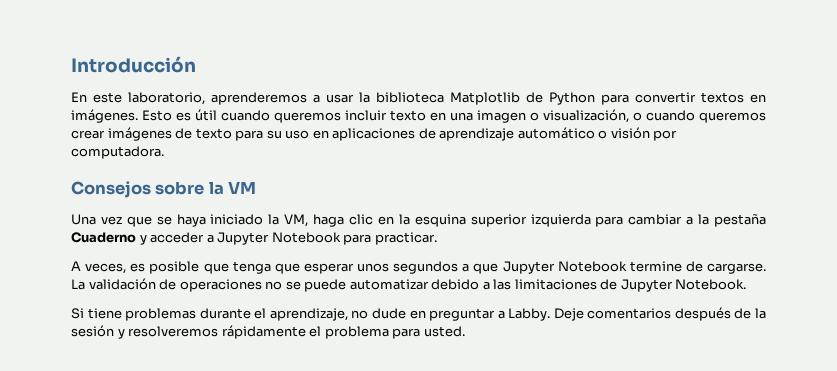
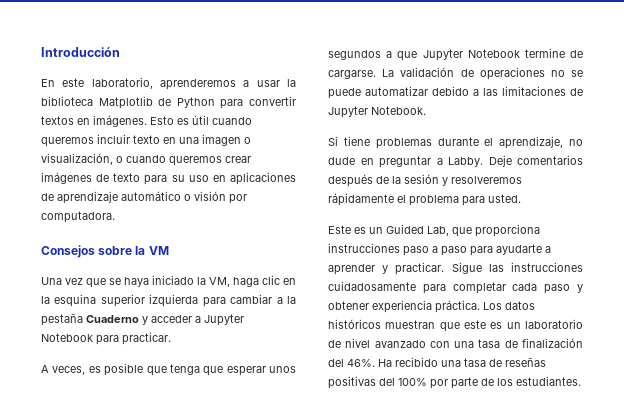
+ Este es un Guided Lab, que proporciona instrucciones paso a paso para ayudarte a aprender y practicar. Sigue las instrucciones cuidadosamente para completar cada paso y obtener experiencia práctica. Los datos históricos muestran que este es un laboratorio de nivel avanzado con una tasa de finalización del 46%. Ha recibido una tasa de reseñas positivas del 100% por parte de los estudiantes.

